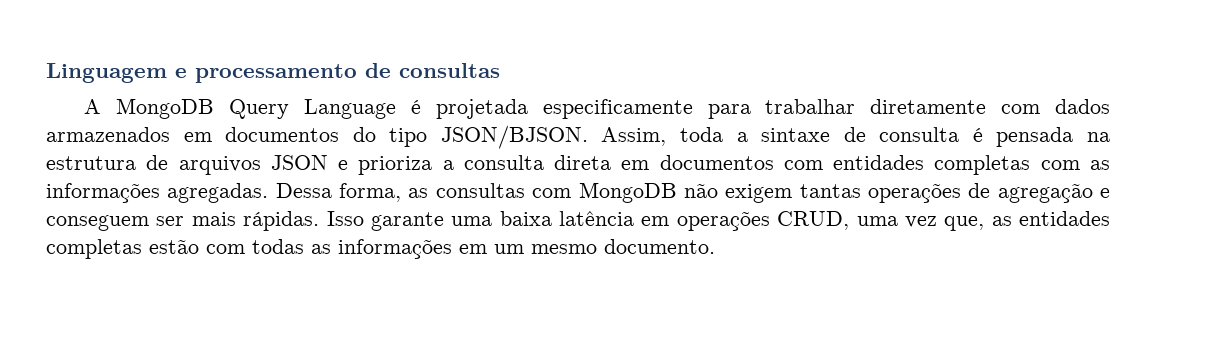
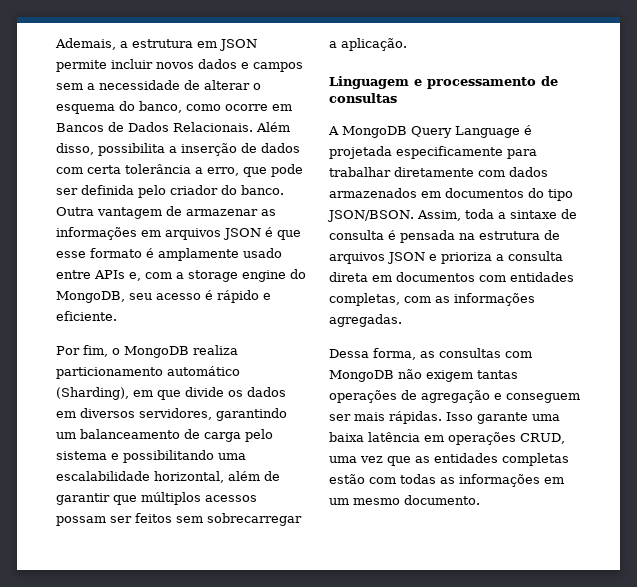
+ Ademais, a estrutura em JSON permite incluir novos dados e campos sem a necessidade de alterar o esquema do banco, como ocorre em Bancos de Dados Relacionais. Além disso, possibilita a inserção de dados com certa tolerância a erro, que pode ser definida pelo criador do banco. Outra vantagem de armazenar as informações em arquivos JSON é que esse formato é amplamente usado entre APIs e, com a storage engine do MongoDB, seu acesso é rápido e eficiente.
+ Por fim, o MongoDB realiza particionamento automático (Sharding), em que divide os dados em diversos servidores, garantindo um balanceamento de carga pelo sistema e possibilitando uma escalabilidade horizontal, além de garantir que múltiplos acessos possam ser feitos sem sobrecarregar a aplicação.
- A MongoDB Query Language é projetada especificamente para trabalhar diretamente com dados armazenados em documentos do tipo JSON/BJSON.
+ A MongoDB Query Language é projetada especificamente para trabalhar diretamente com dados armazenados em documentos do tipo JSON/BSON.
- Assim, toda a sintaxe de consulta é pensada na estrutura de arquivos JSON e prioriza a consulta direta em documentos com entidades completas com as informações agregadas. Dessa forma, as consultas com MongoDB não exigem tantas operações de agregação e conseguem ser mais rápidas.
+ Assim, toda a sintaxe de consulta é pensada na estrutura de arquivos JSON e prioriza a consulta direta em documentos com entidades completas, com as informações agregadas.
+ Dessa forma, as consultas com MongoDB não exigem tantas operações de agregação e conseguem ser mais rápidas.
- Isso garante uma baixa latência em operações CRUD, uma vez que, as entidades completas estão com todas as informações em um mesmo documento.
+ Isso garante uma baixa latência em operações CRUD, uma vez que as entidades completas estão com todas as informações em um mesmo documento.

